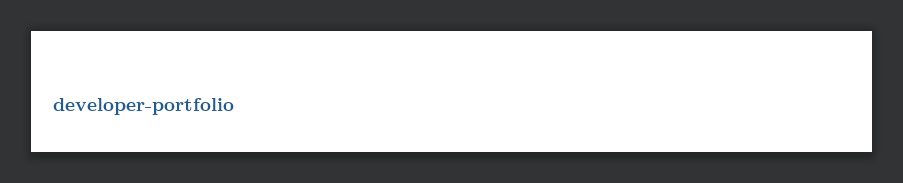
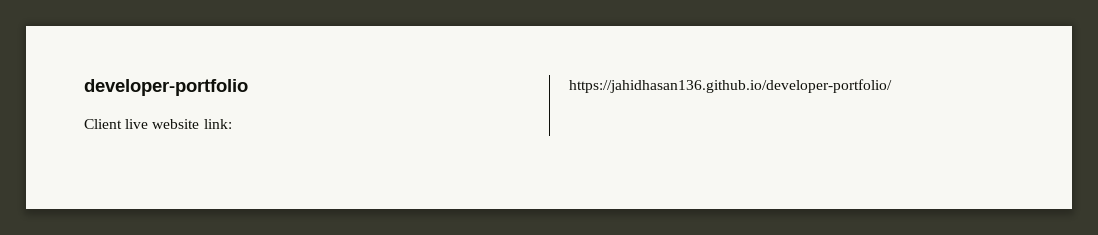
+ Client live website link: https://jahidhasan136.github.io/developer-portfolio/

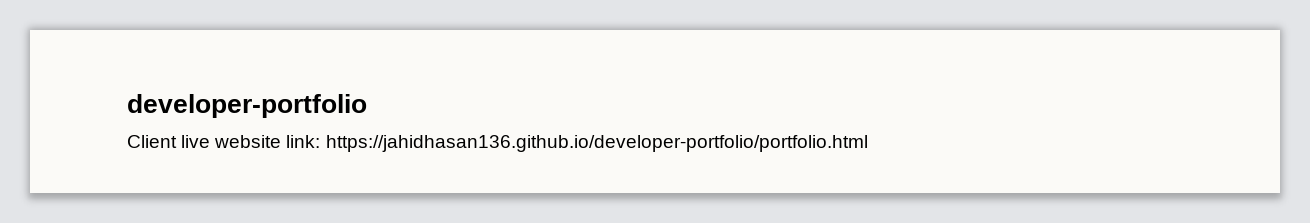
- Client live website link: https://jahidhasan136.github.io/developer-portfolio/
+ Client live website link: https://jahidhasan136.github.io/developer-portfolio/portfolio.html

